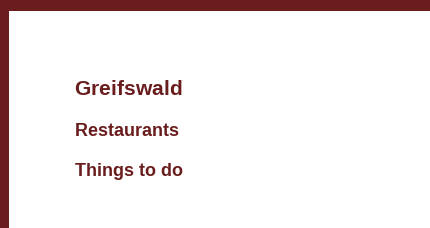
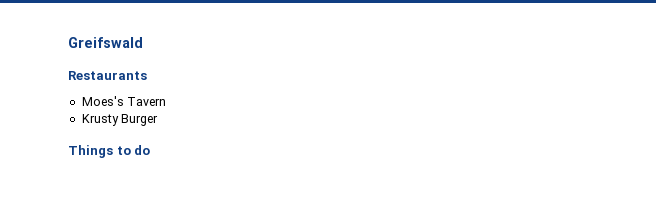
+ Moes's Tavern
+ Krusty Burger

